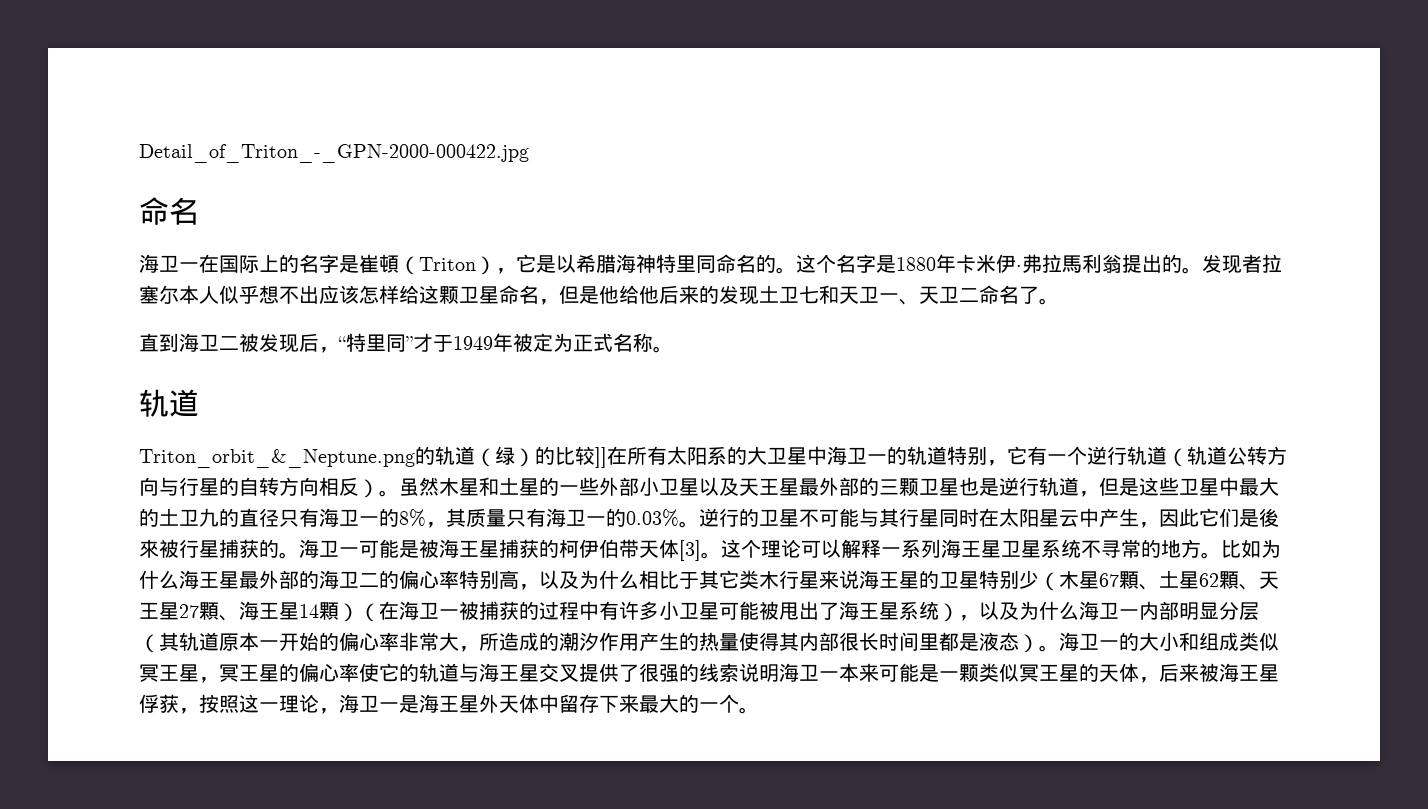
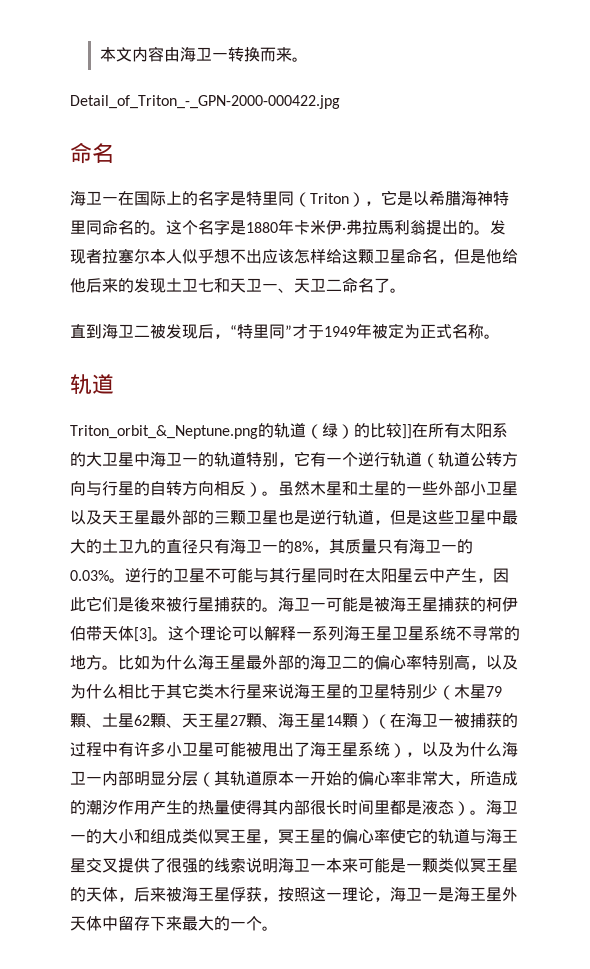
+ 本文内容由海卫一转换而来。
- 海卫一在国际上的名字是崔頓（Triton），它是以希腊海神特里同命名的。
+ 海卫一在国际上的名字是特里同（Triton），它是以希腊海神特里同命名的。
- 比如为什么海王星最外部的海卫二的偏心率特别高，以及为什么相比于其它类木行星来说海王星的卫星特别少（木星67顆、土星62顆、天王星27顆、海王星14顆）（在海卫一被捕获的过程中有许多小卫星可能被甩出了海王星系统），以及为什么海卫一内部明显分层（其轨道原本一开始的偏心率非常大，所造成的潮汐作用产生的热量使得其内部很长时间里都是液态）。
+ 比如为什么海王星最外部的海卫二的偏心率特别高，以及为什么相比于其它类木行星来说海王星的卫星特别少（木星79顆、土星62顆、天王星27顆、海王星14顆）（在海卫一被捕获的过程中有许多小卫星可能被甩出了海王星系统），以及为什么海卫一内部明显分层（其轨道原本一开始的偏心率非常大，所造成的潮汐作用产生的热量使得其内部很长时间里都是液态）。

